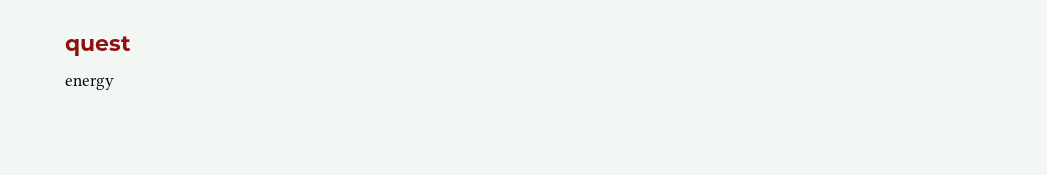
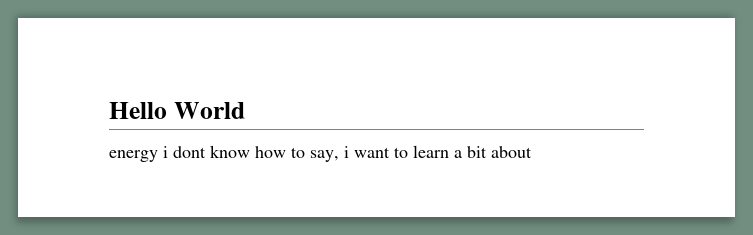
- quest
+ Hello World
- energy
+ energy i dont know how to say, i want to learn a bit about

